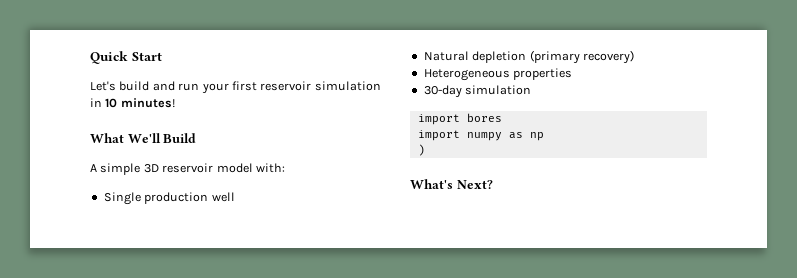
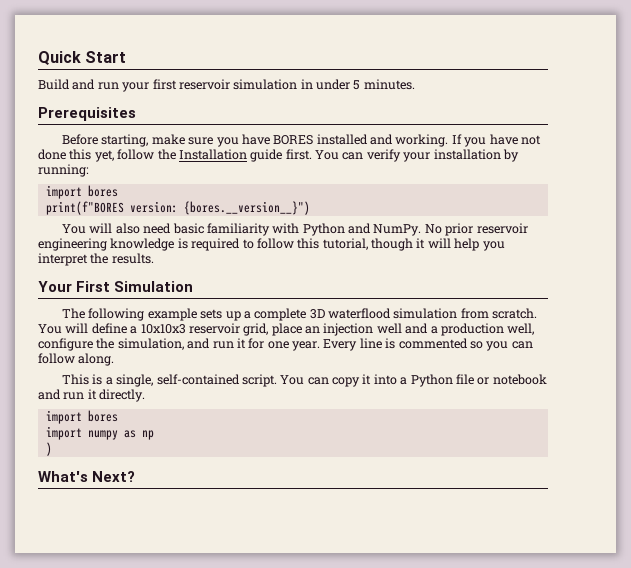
- Let's build and run your first reservoir simulation in 10 minutes!
- What We'll Build
- A simple 3D reservoir model with:
- Single production well
- Natural depletion (primary recovery)
- Heterogeneous properties
- 30-day simulation
+ Build and run your first reservoir simulation in under 5 minutes.
+ Prerequisites
+ Before starting, make sure you have BORES installed and working. If you have not done this yet, follow the Installation guide first. You can verify your installation by running:
+ import bores
+ print(f"BORES version: {bores.__version__}")
+ You will also need basic familiarity with Python and NumPy. No prior reservoir engineering knowledge is required to follow this tutorial, though it will help you interpret the results.
+ Your First Simulation
+ The following example sets up a complete 3D waterflood simulation from scratch. You will define a 10x10x3 reservoir grid, place an injection well and a production well, configure the simulation, and run it for one year. Every line is commented so you can follow along.
+ This is a single, self-contained script. You can copy it into a Python file or notebook and run it directly.

